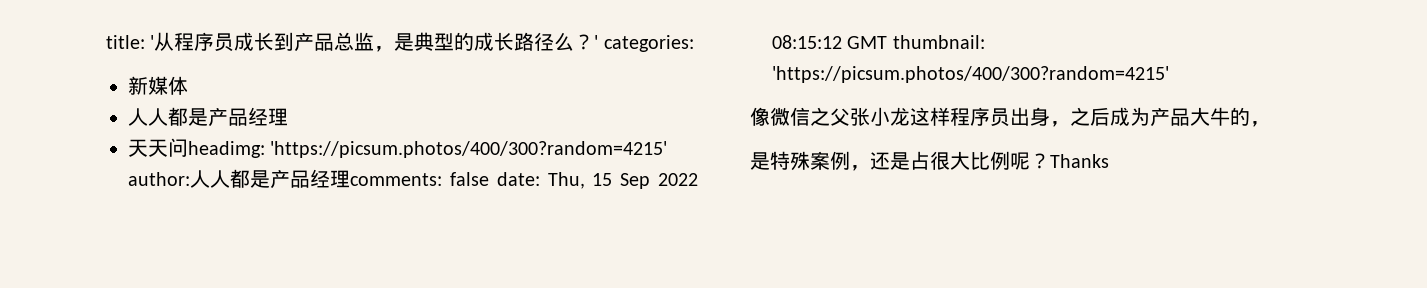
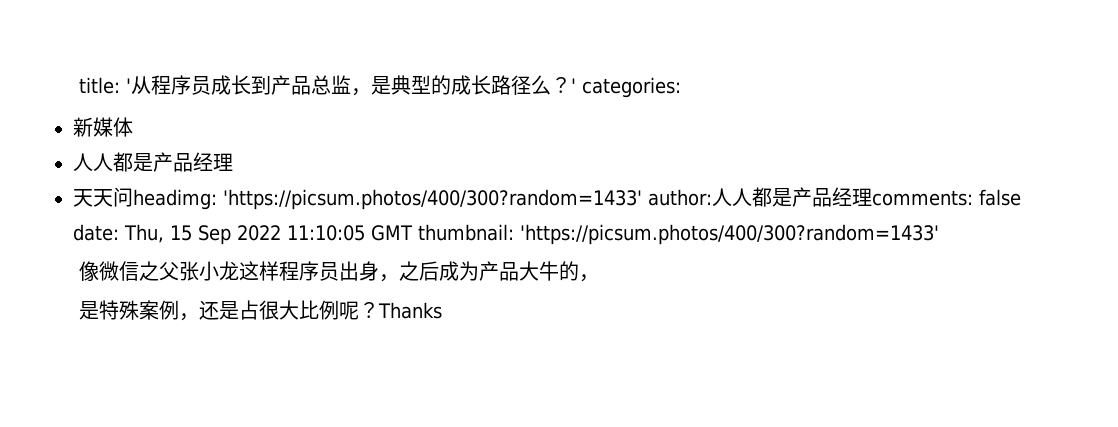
- 天天问headimg: 'https://picsum.photos/400/300?random=4215' author:人人都是产品经理comments: false date: Thu, 15 Sep 2022 08:15:12 GMT thumbnail: 'https://picsum.photos/400/300?random=4215'
+ 天天问headimg: 'https://picsum.photos/400/300?random=1433' author:人人都是产品经理comments: false date: Thu, 15 Sep 2022 11:10:05 GMT thumbnail: 'https://picsum.photos/400/300?random=1433'

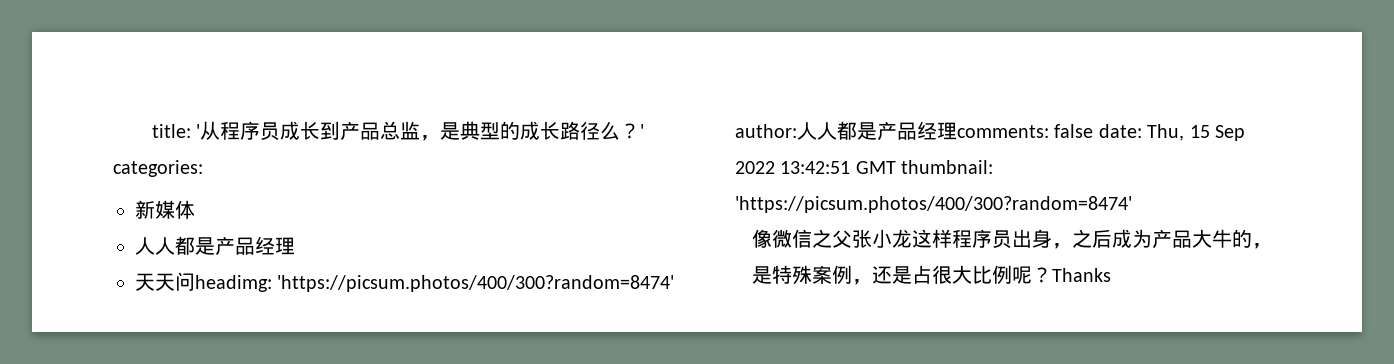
- 天天问headimg: 'https://picsum.photos/400/300?random=1433' author:人人都是产品经理comments: false date: Thu, 15 Sep 2022 11:10:05 GMT thumbnail: 'https://picsum.photos/400/300?random=1433'
+ 天天问headimg: 'https://picsum.photos/400/300?random=8474' author:人人都是产品经理comments: false date: Thu, 15 Sep 2022 13:42:51 GMT thumbnail: 'https://picsum.photos/400/300?random=8474'

